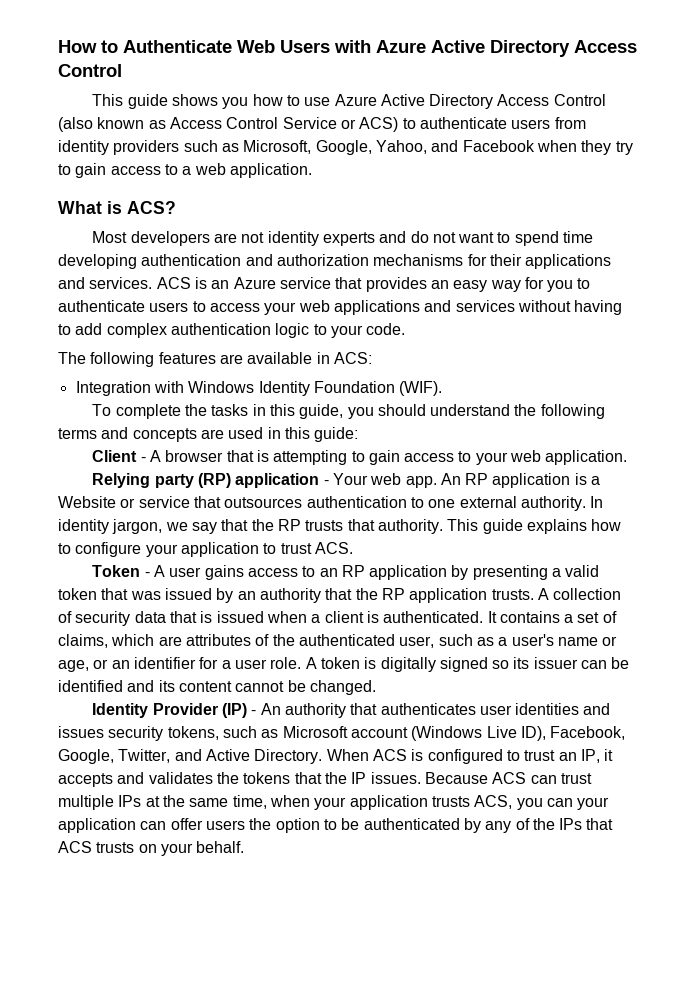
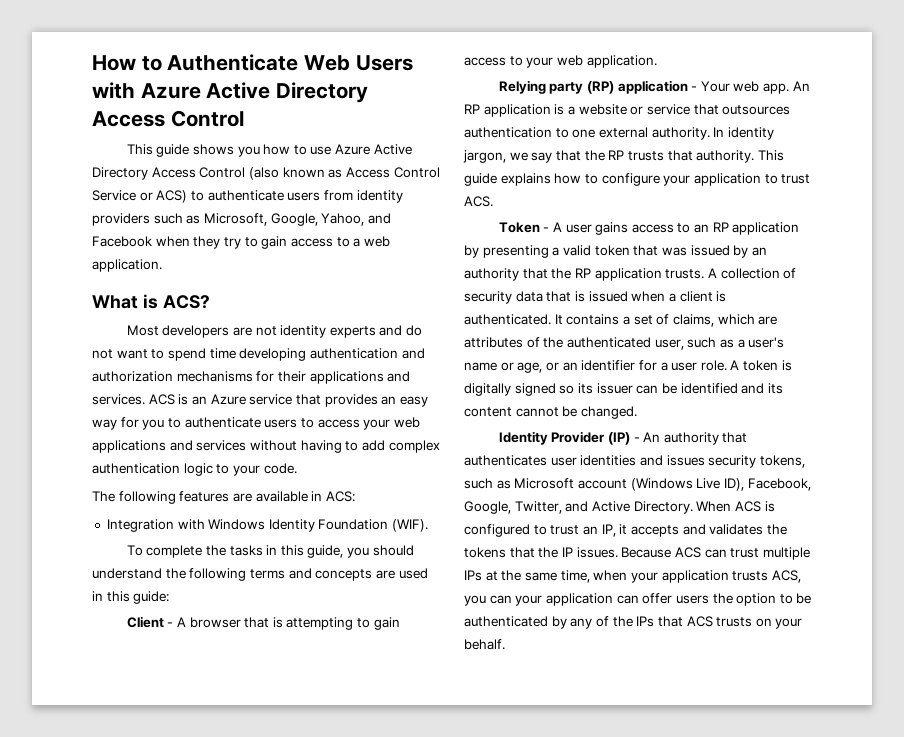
- An RP application is a Website or service that outsources authentication to one external authority.
+ An RP application is a website or service that outsources authentication to one external authority.

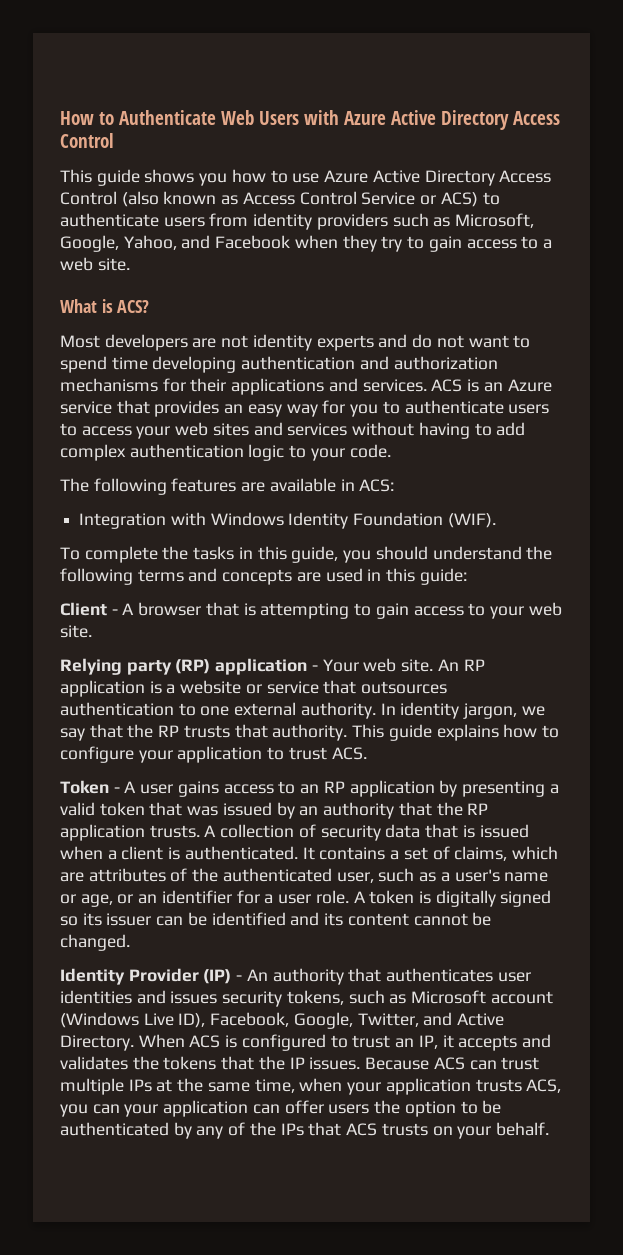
- This guide shows you how to use Azure Active Directory Access Control (also known as Access Control Service or ACS) to authenticate users from identity providers such as Microsoft, Google, Yahoo, and Facebook when they try to gain access to a web application.
+ This guide shows you how to use Azure Active Directory Access Control (also known as Access Control Service or ACS) to authenticate users from identity providers such as Microsoft, Google, Yahoo, and Facebook when they try to gain access to a web site.
- ACS is an Azure service that provides an easy way for you to authenticate users to access your web applications and services without having to add complex authentication logic to your code.
+ ACS is an Azure service that provides an easy way for you to authenticate users to access your web sites and services without having to add complex authentication logic to your code.
- Client - A browser that is attempting to gain access to your web application.
+ Client - A browser that is attempting to gain access to your web site.
- Relying party (RP) application - Your web app.
+ Relying party (RP) application - Your web site.

